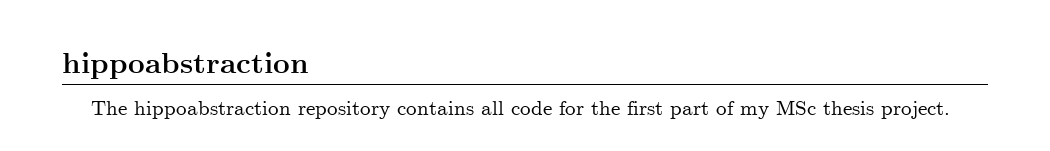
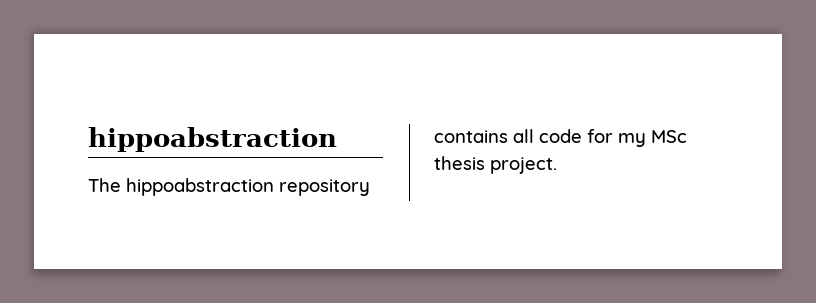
- The hippoabstraction repository contains all code for the first part of my MSc thesis project.
+ The hippoabstraction repository contains all code for my MSc thesis project.

